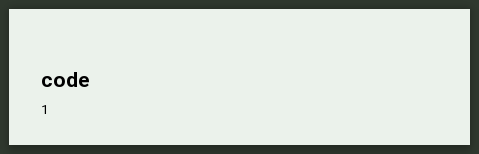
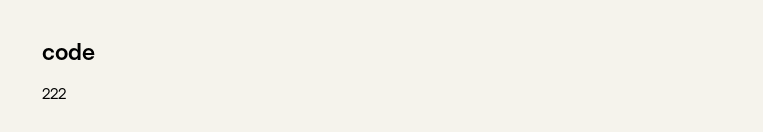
- 1
+ 222

